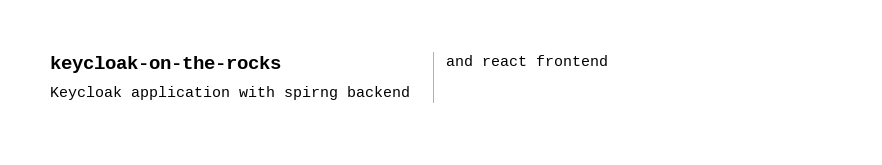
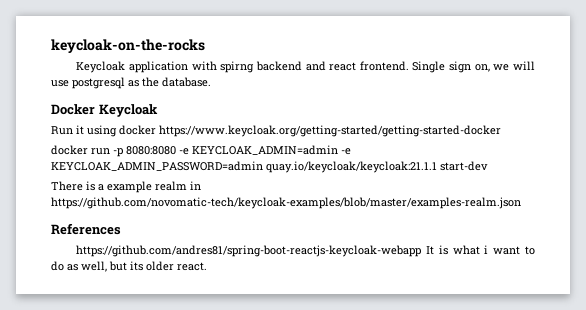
- Keycloak application with spirng backend and react frontend
+ Keycloak application with spirng backend and react frontend. Single sign on, we will use postgresql as the database.
+ Docker Keycloak
+ Run it using docker https://www.keycloak.org/getting-started/getting-started-docker
+ docker run -p 8080:8080 -e KEYCLOAK_ADMIN=admin -e KEYCLOAK_ADMIN_PASSWORD=admin quay.io/keycloak/keycloak:21.1.1 start-dev
+ There is a example realm in https://github.com/novomatic-tech/keycloak-examples/blob/master/examples-realm.json
+ References
+ https://github.com/andres81/spring-boot-reactjs-keycloak-webapp It is what i want to do as well, but its older react.

